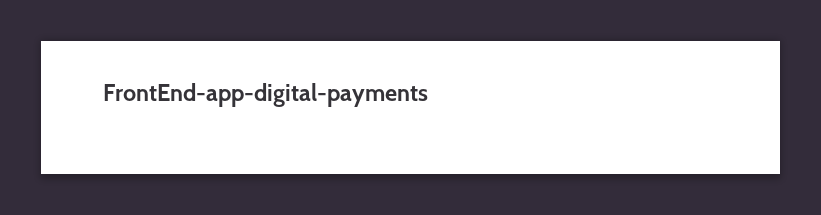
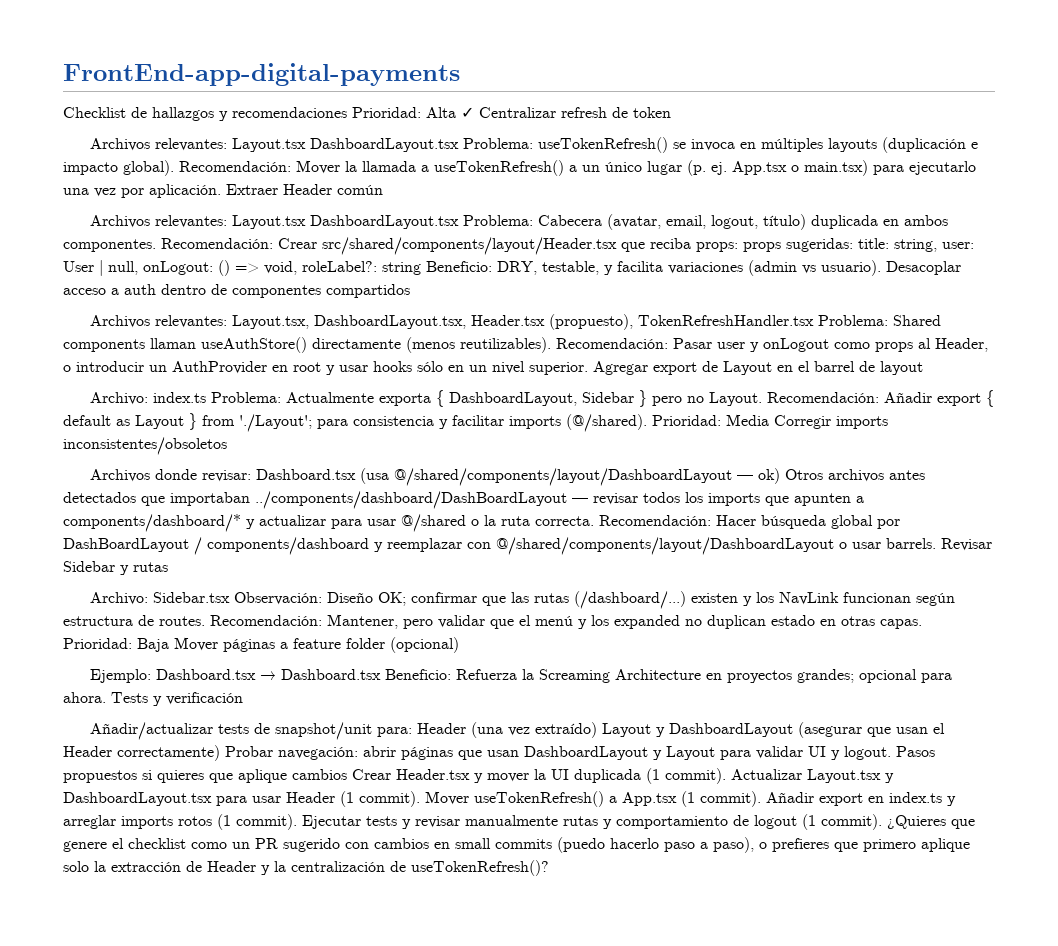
+ Checklist de hallazgos y recomendaciones Prioridad: Alta ✓ Centralizar refresh de token
+ Archivos relevantes: Layout.tsx DashboardLayout.tsx Problema: useTokenRefresh() se invoca en múltiples layouts (duplicación e impacto global). Recomendación: Mover la llamada a useTokenRefresh() a un único lugar (p. ej. App.tsx o main.tsx) para ejecutarlo una vez por aplicación. Extraer Header común
+ Archivos relevantes: Layout.tsx DashboardLayout.tsx Problema: Cabecera (avatar, email, logout, título) duplicada en ambos componentes. Recomendación: Crear src/shared/components/layout/Header.tsx que reciba props: props sugeridas: title: string, user: User | null, onLogout: () => void, roleLabel?: string Beneficio: DRY, testable, y facilita variaciones (admin vs usuario). Desacoplar acceso a auth dentro de componentes compartidos
+ Archivos relevantes: Layout.tsx, DashboardLayout.tsx, Header.tsx (propuesto), TokenRefreshHandler.tsx Problema: Shared components llaman useAuthStore() directamente (menos reutilizables). Recomendación: Pasar user y onLogout como props al Header, o introducir un AuthProvider en root y usar hooks sólo en un nivel superior. Agregar export de Layout en el barrel de layout
+ Archivo: index.ts Problema: Actualmente exporta { DashboardLayout, Sidebar } pero no Layout. Recomendación: Añadir export { default as Layout } from './Layout'; para consistencia y facilitar imports (@/shared). Prioridad: Media Corregir imports inconsistentes/obsoletos
+ Archivos donde revisar: Dashboard.tsx (usa @/shared/components/layout/DashboardLayout — ok) Otros archivos antes detectados que importaban ../components/dashboard/DashBoardLayout — revisar todos los imports que apunten a components/dashboard/* y actualizar para usar @/shared o la ruta correcta. Recomendación: Hacer búsqueda global por DashBoardLayout / components/dashboard y reemplazar con @/shared/components/layout/DashboardLayout o usar barrels. Revisar Sidebar y rutas
+ Archivo: Sidebar.tsx Observación: Diseño OK; confirmar que las rutas (/dashboard/...) existen y los NavLink funcionan según estructura de routes. Recomendación: Mantener, pero validar que el menú y los expanded no duplican estado en otras capas. Prioridad: Baja Mover páginas a feature folder (opcional)
+ Ejemplo: Dashboard.tsx → Dashboard.tsx Beneficio: Refuerza la Screaming Architecture en proyectos grandes; opcional para ahora. Tests y verificación
+ Añadir/actualizar tests de snapshot/unit para: Header (una vez extraído) Layout y DashboardLayout (asegurar que usan el Header correctamente) Probar navegación: abrir páginas que usan DashboardLayout y Layout para validar UI y logout. Pasos propuestos si quieres que aplique cambios Crear Header.tsx y mover la UI duplicada (1 commit). Actualizar Layout.tsx y DashboardLayout.tsx para usar Header (1 commit). Mover useTokenRefresh() a App.tsx (1 commit). Añadir export en index.ts y arreglar imports rotos (1 commit). Ejecutar tests y revisar manualmente rutas y comportamiento de logout (1 commit). ¿Quieres que genere el checklist como un PR sugerido con cambios en small commits (puedo hacerlo paso a paso), o prefieres que primero aplique solo la extracción de Header y la centralización de useTokenRefresh()?

